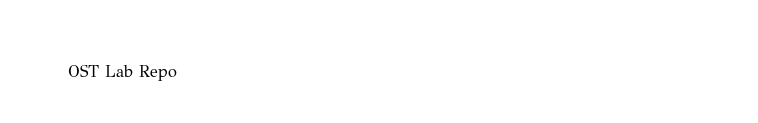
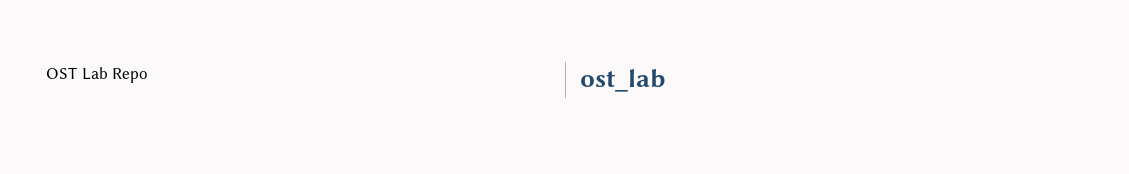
+ ost_lab

